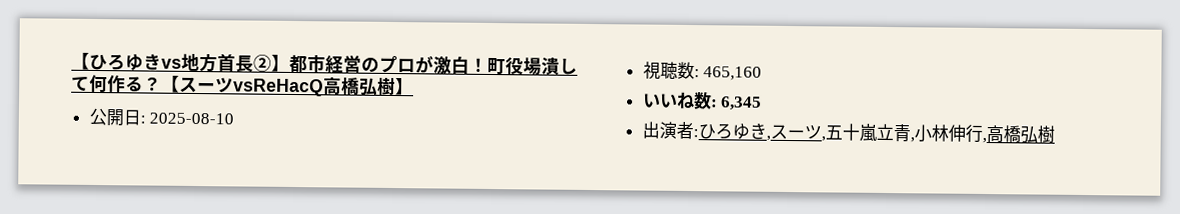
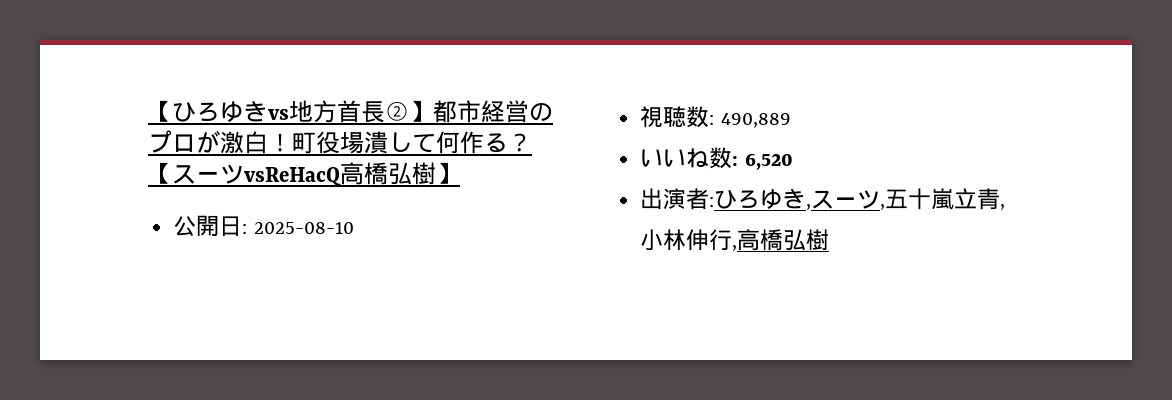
- 視聴数: 465,160
+ 視聴数: 490,889
- いいね数: 6,345
+ いいね数: 6,520

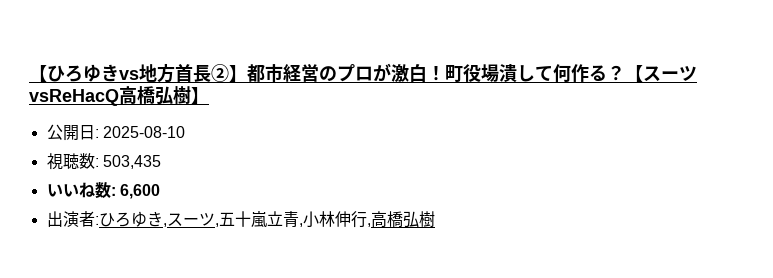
- 視聴数: 490,889
+ 視聴数: 503,435
- いいね数: 6,520
+ いいね数: 6,600

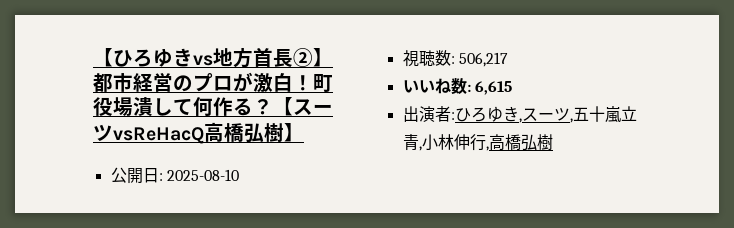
- 視聴数: 503,435
+ 視聴数: 506,217
- いいね数: 6,600
+ いいね数: 6,615

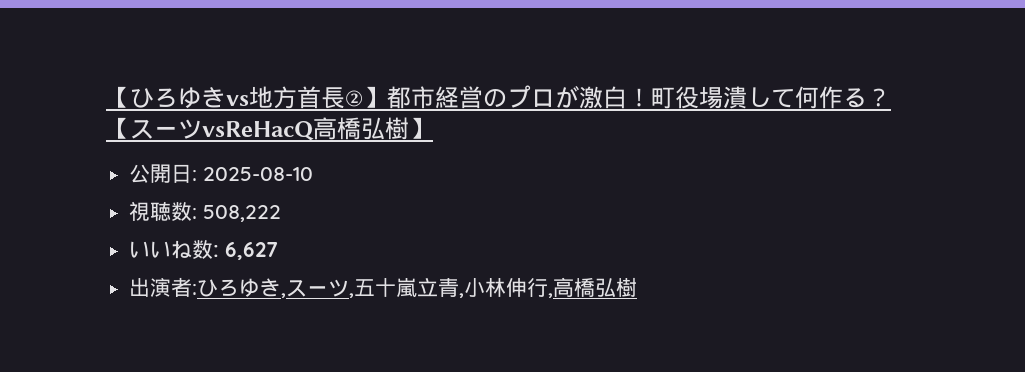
- 視聴数: 506,217
+ 視聴数: 508,222
- いいね数: 6,615
+ いいね数: 6,627

